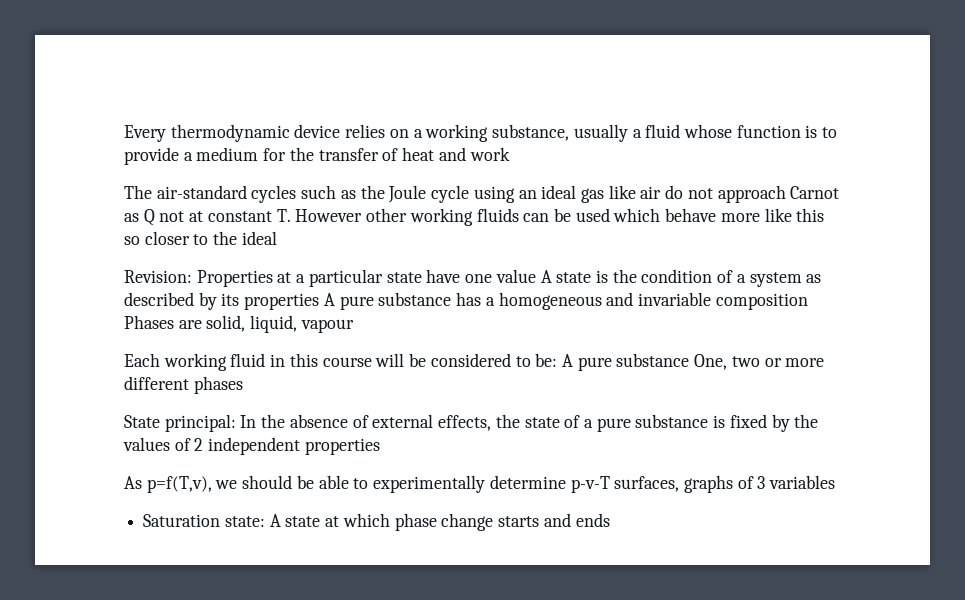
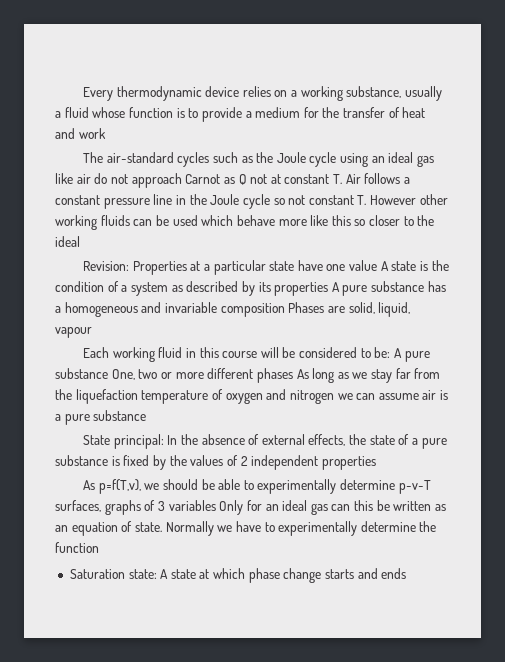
- The air-standard cycles such as the Joule cycle using an ideal gas like air do not approach Carnot as Q not at constant T. However other working fluids can be used which behave more like this so closer to the ideal
+ The air-standard cycles such as the Joule cycle using an ideal gas like air do not approach Carnot as Q not at constant T. Air follows a constant pressure line in the Joule cycle so not constant T. However other working fluids can be used which behave more like this so closer to the ideal
- Each working fluid in this course will be considered to be: A pure substance One, two or more different phases
+ Each working fluid in this course will be considered to be: A pure substance One, two or more different phases As long as we stay far from the liquefaction temperature of oxygen and nitrogen we can assume air is a pure substance
- As p=f(T,v), we should be able to experimentally determine p-v-T surfaces, graphs of 3 variables
+ As p=f(T,v), we should be able to experimentally determine p-v-T surfaces, graphs of 3 variables Only for an ideal gas can this be written as an equation of state. Normally we have to experimentally determine the function

